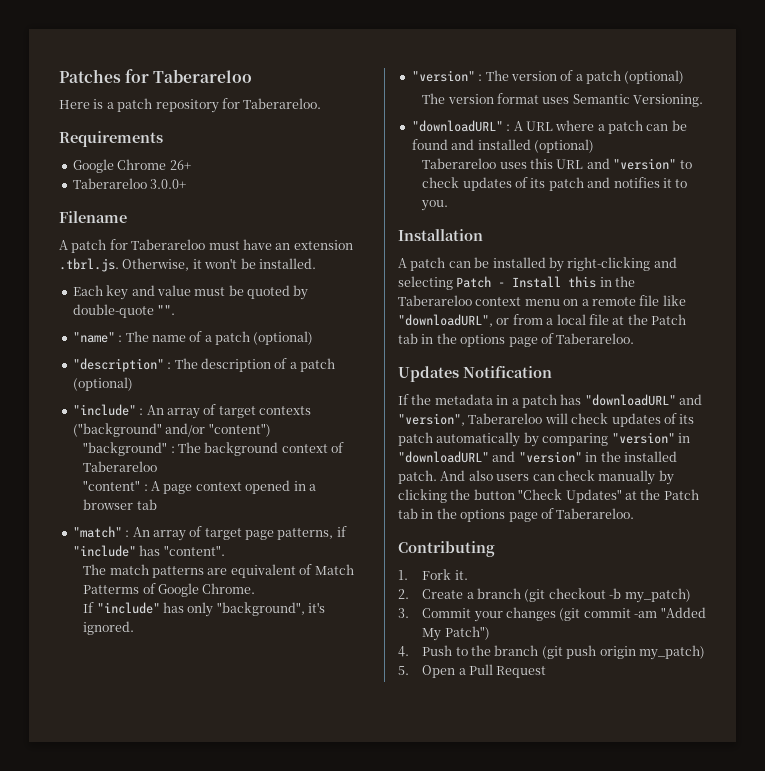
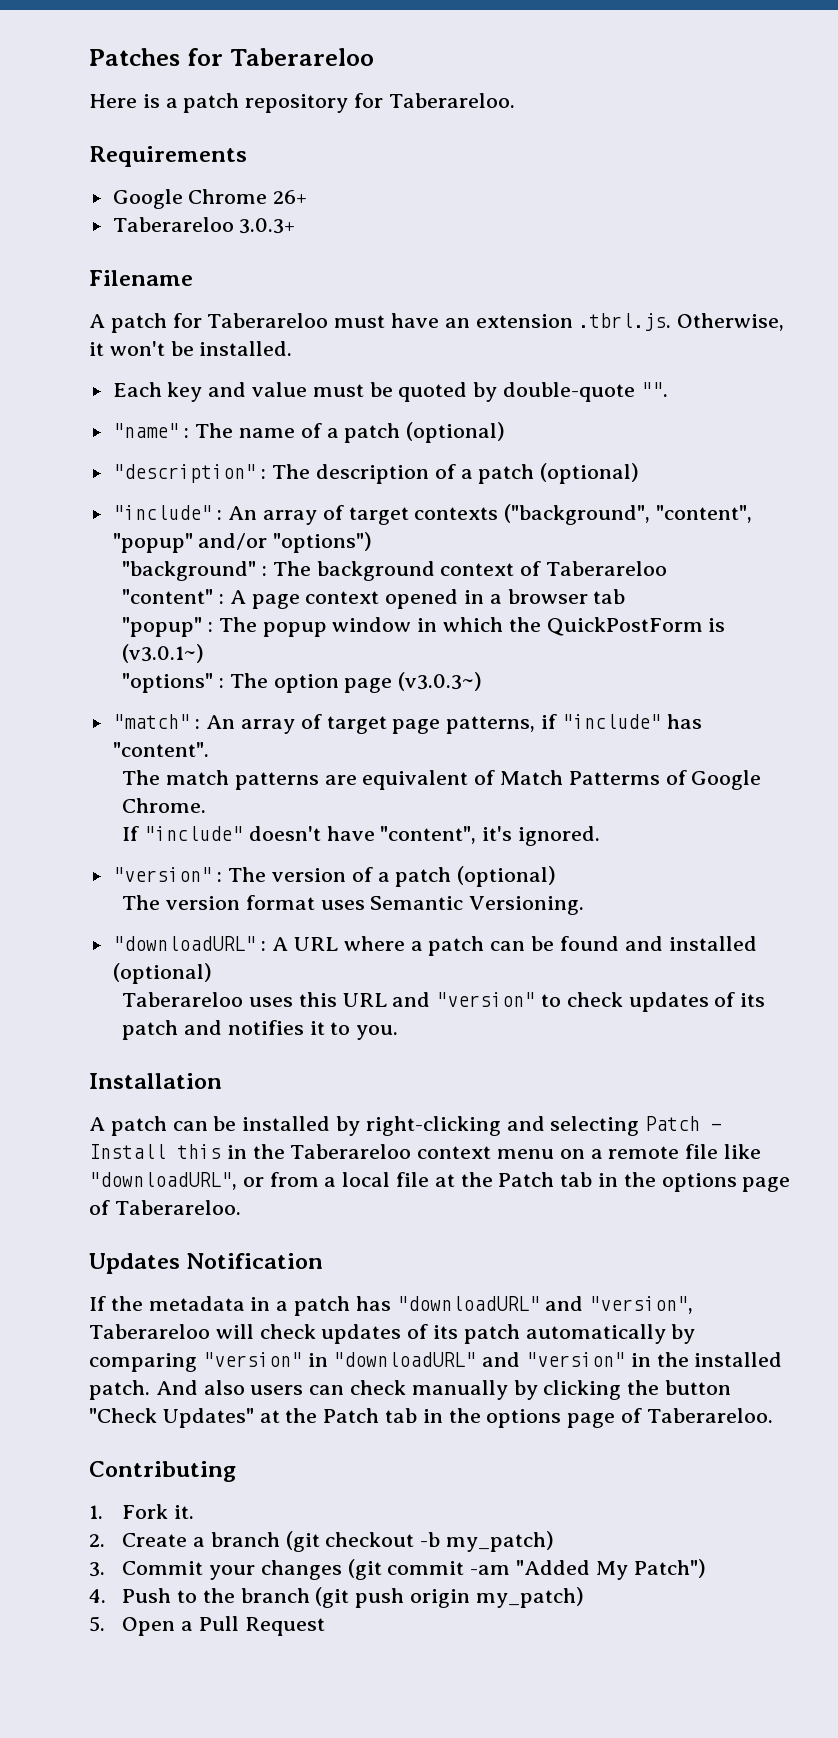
- Taberareloo 3.0.0+
+ Taberareloo 3.0.3+
- "include" : An array of target contexts ("background" and/or "content")
+ "include" : An array of target contexts ("background", "content", "popup" and/or "options")
+ "popup" : The popup window in which the QuickPostForm is (v3.0.1~)
+ "options" : The option page (v3.0.3~)
- If "include" has only "background", it's ignored.
+ If "include" doesn't have "content", it's ignored.

